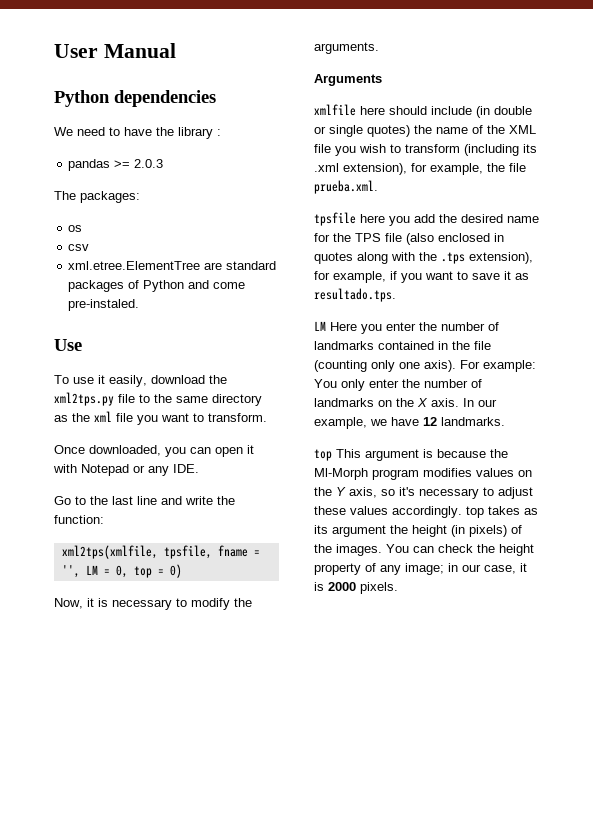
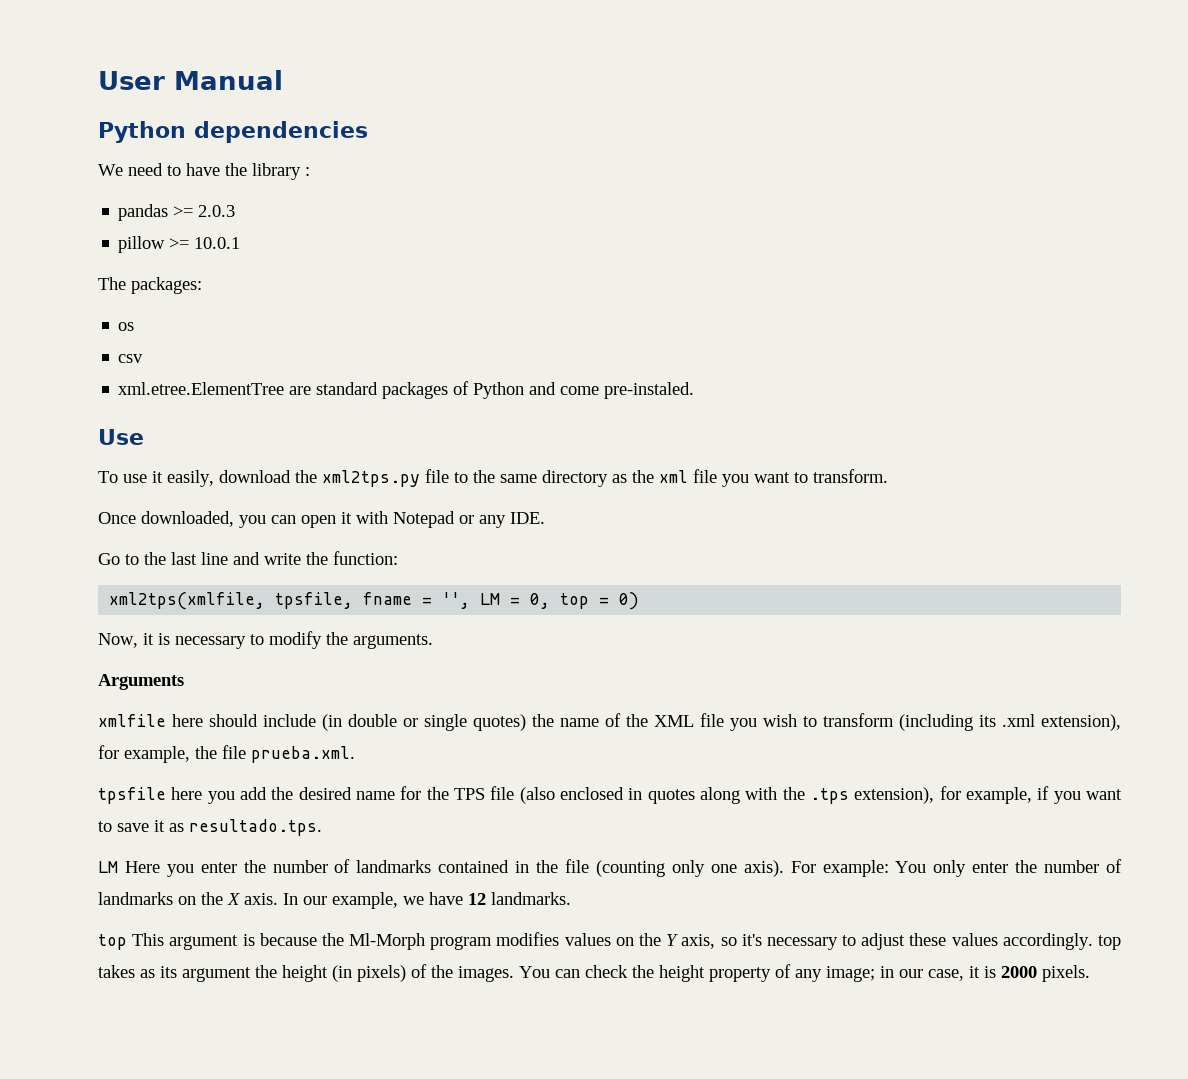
+ pillow >= 10.0.1

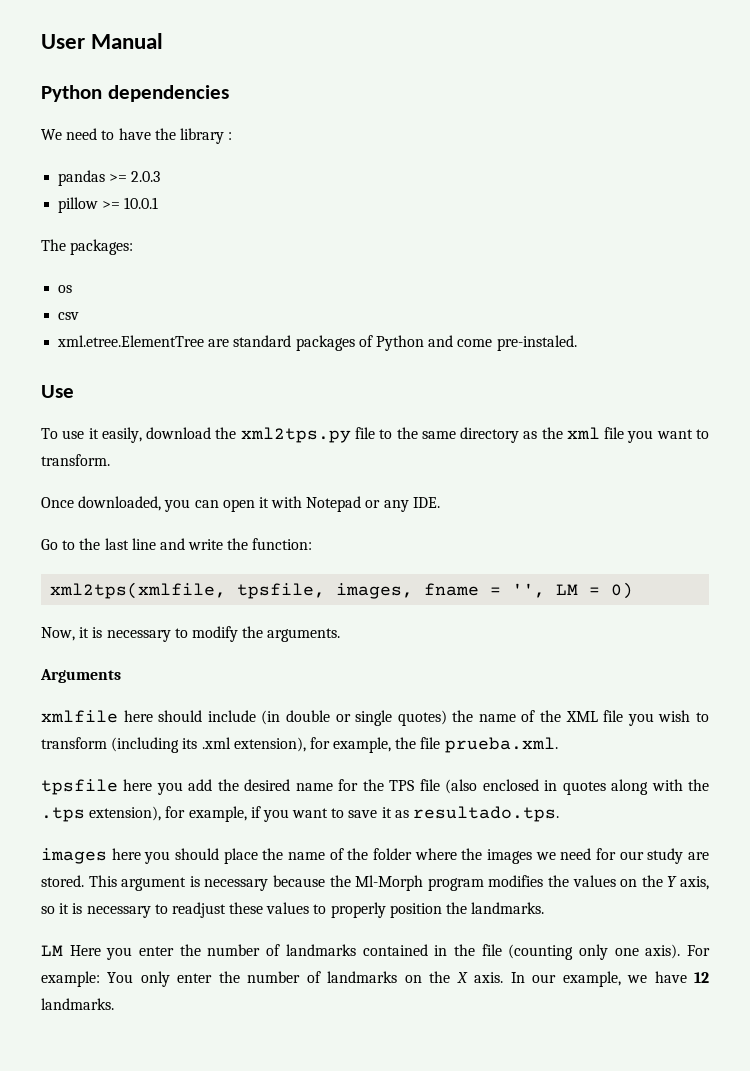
- xml2tps(xmlfile, tpsfile, fname = '', LM = 0, top = 0)
+ xml2tps(xmlfile, tpsfile, images, fname = '', LM = 0)
+ images here you should place the name of the folder where the images we need for our study are stored. This argument is necessary because the Ml-Morph program modifies the values on the Y axis, so it is necessary to readjust these values to properly position the landmarks.
- top This argument is because the Ml-Morph program modifies values on the Y axis, so it's necessary to adjust these values accordingly. top takes as its argument the height (in pixels) of the images. You can check the height property of any image; in our case, it is 2000 pixels.

